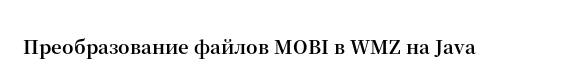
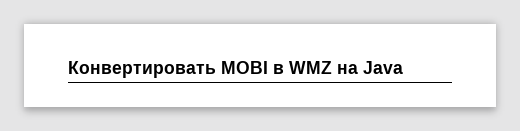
- Преобразование файлов MOBI в WMZ на Java
+ Конвертировать MOBI в WMZ на Java

